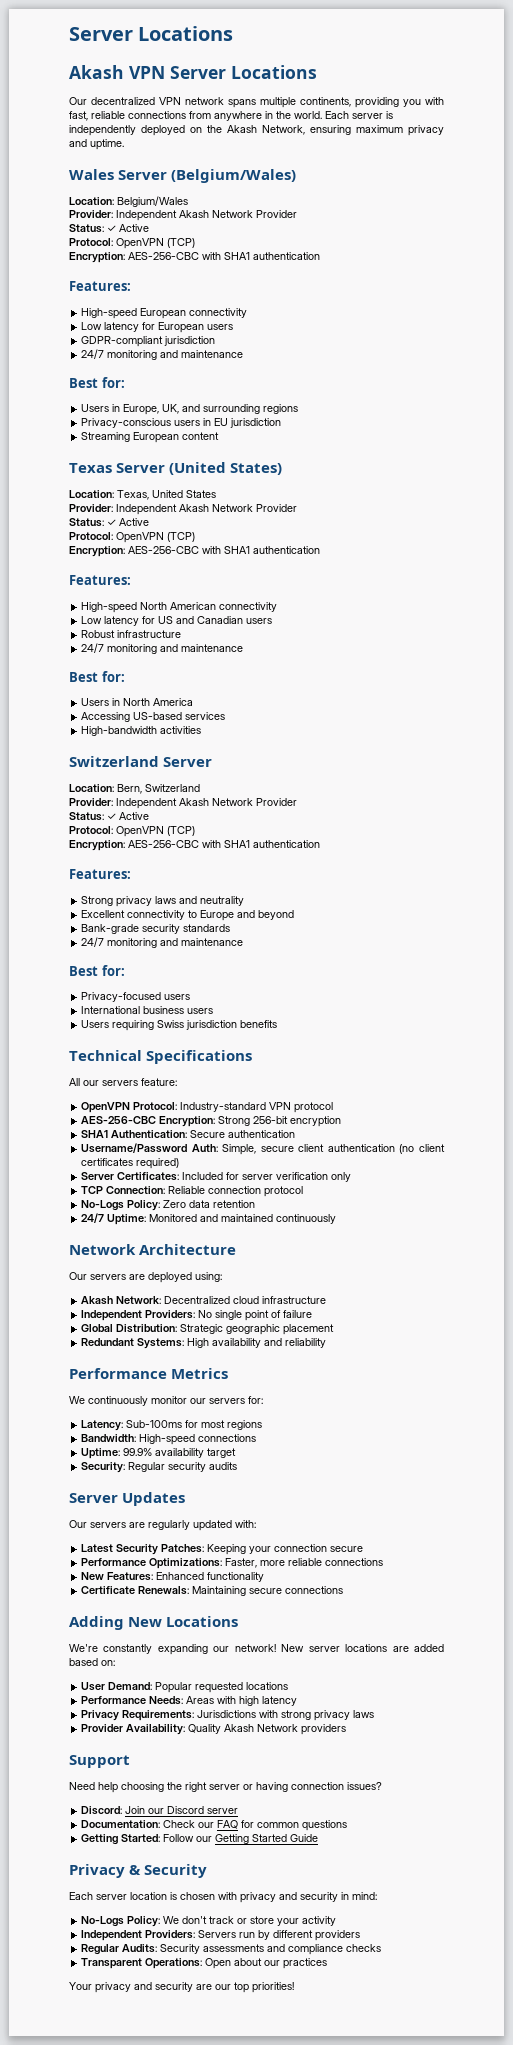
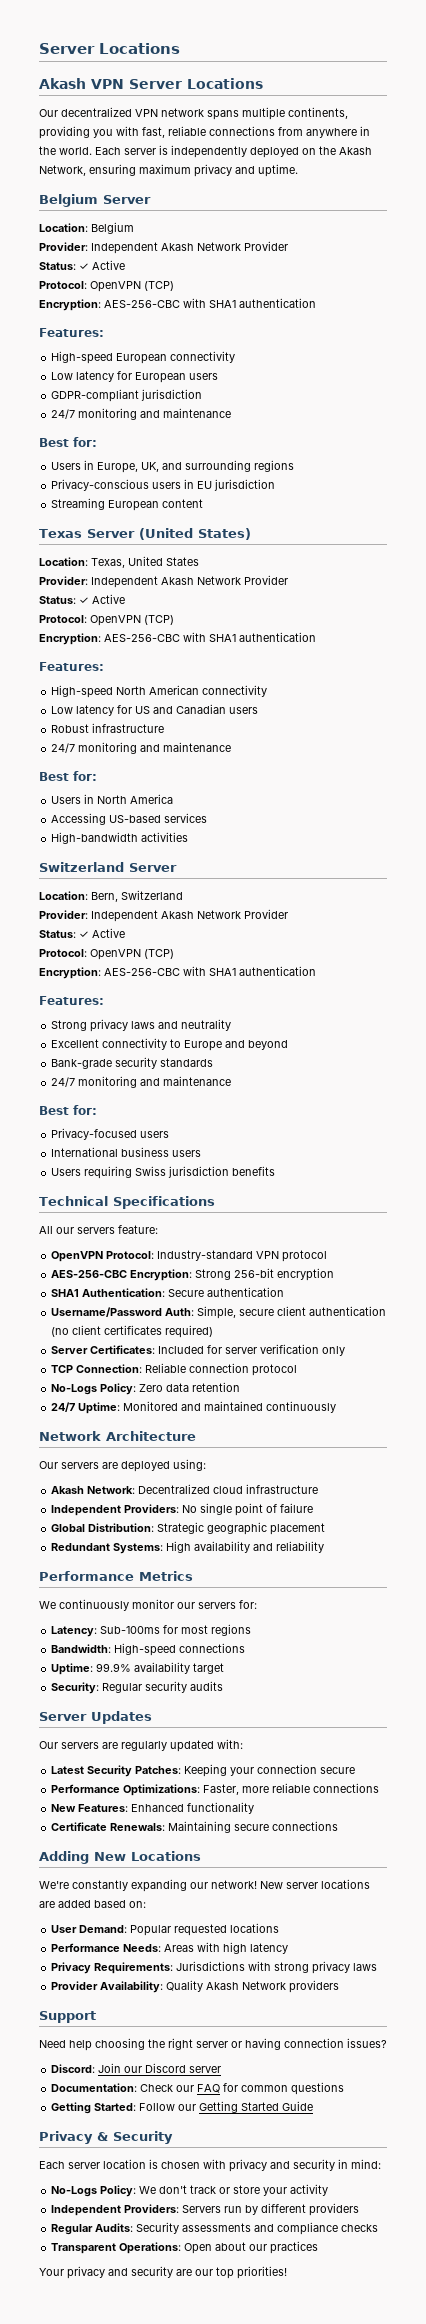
- Wales Server (Belgium/Wales)
- Location: Belgium/Wales
+ Belgium Server
+ Location: Belgium

